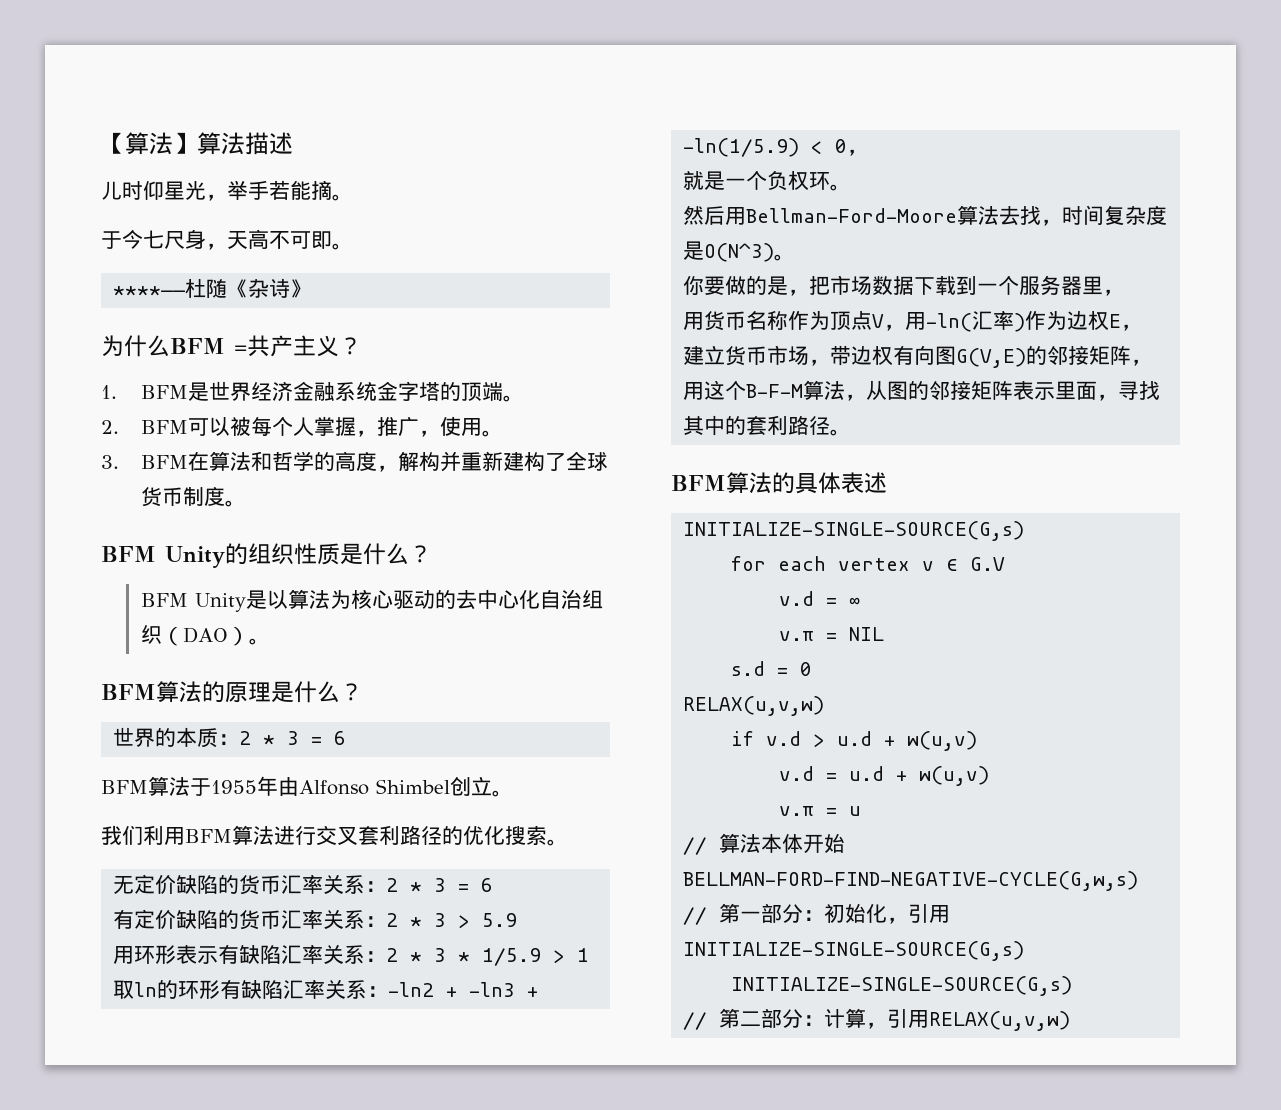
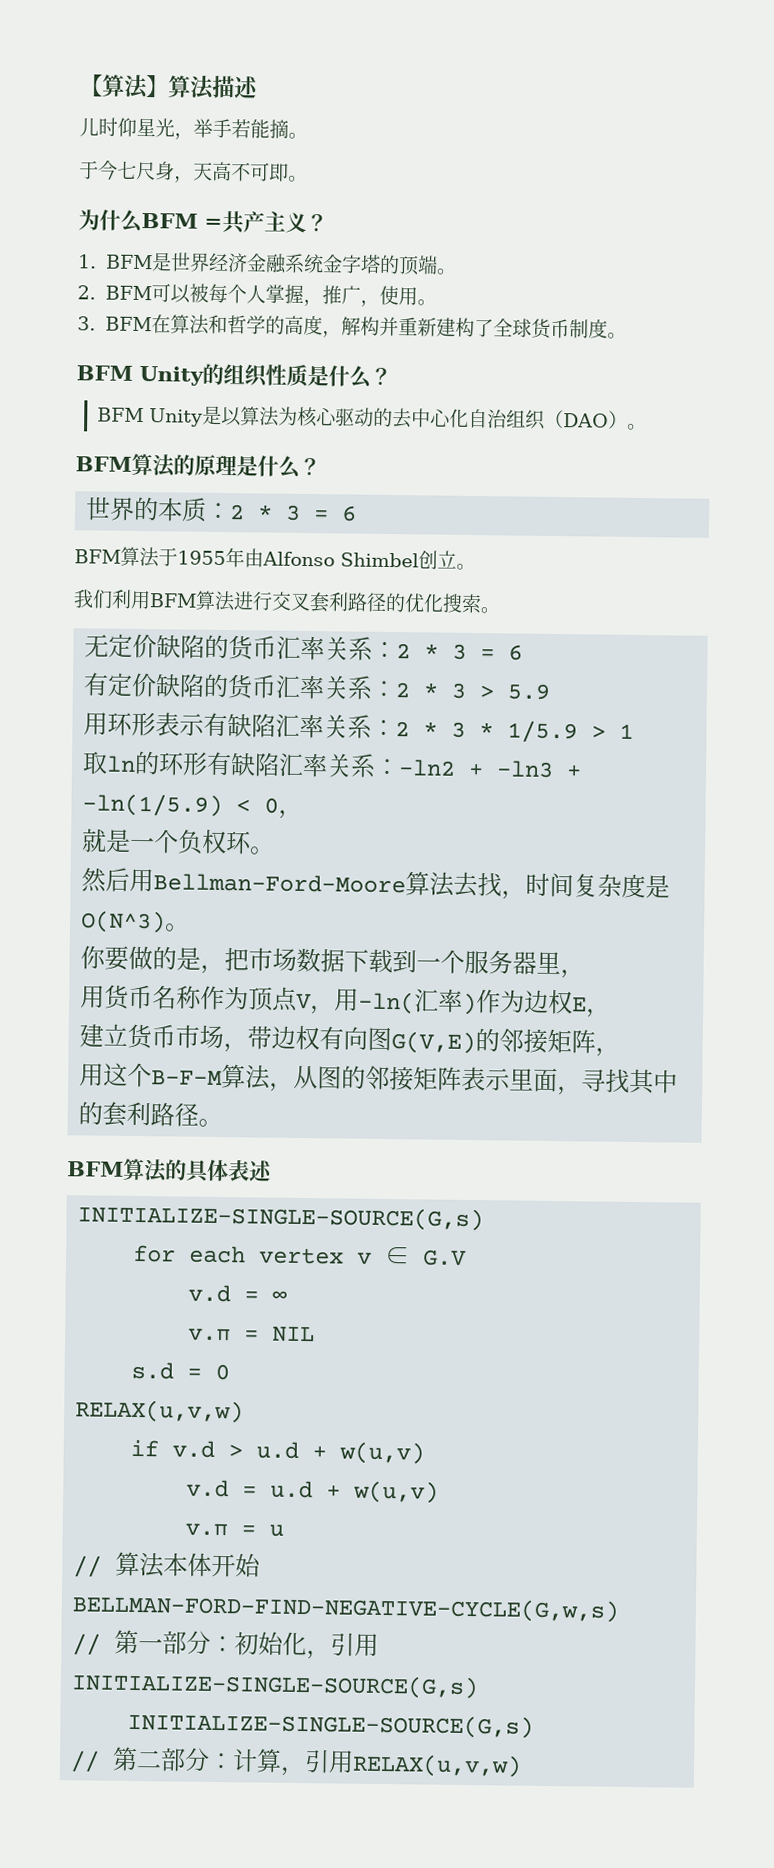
- ****——杜随《杂诗》

